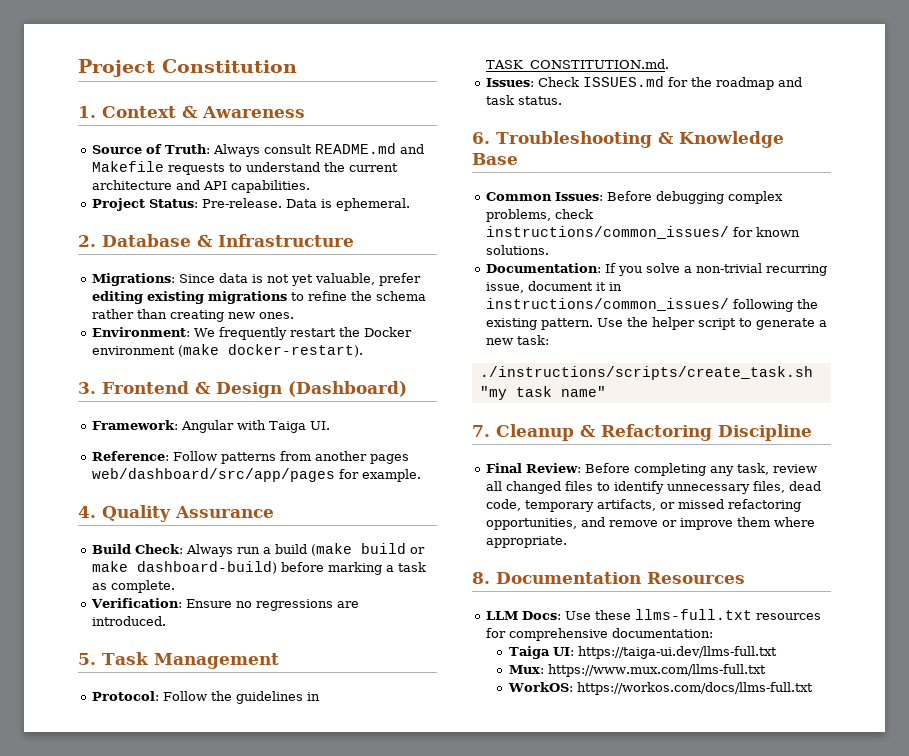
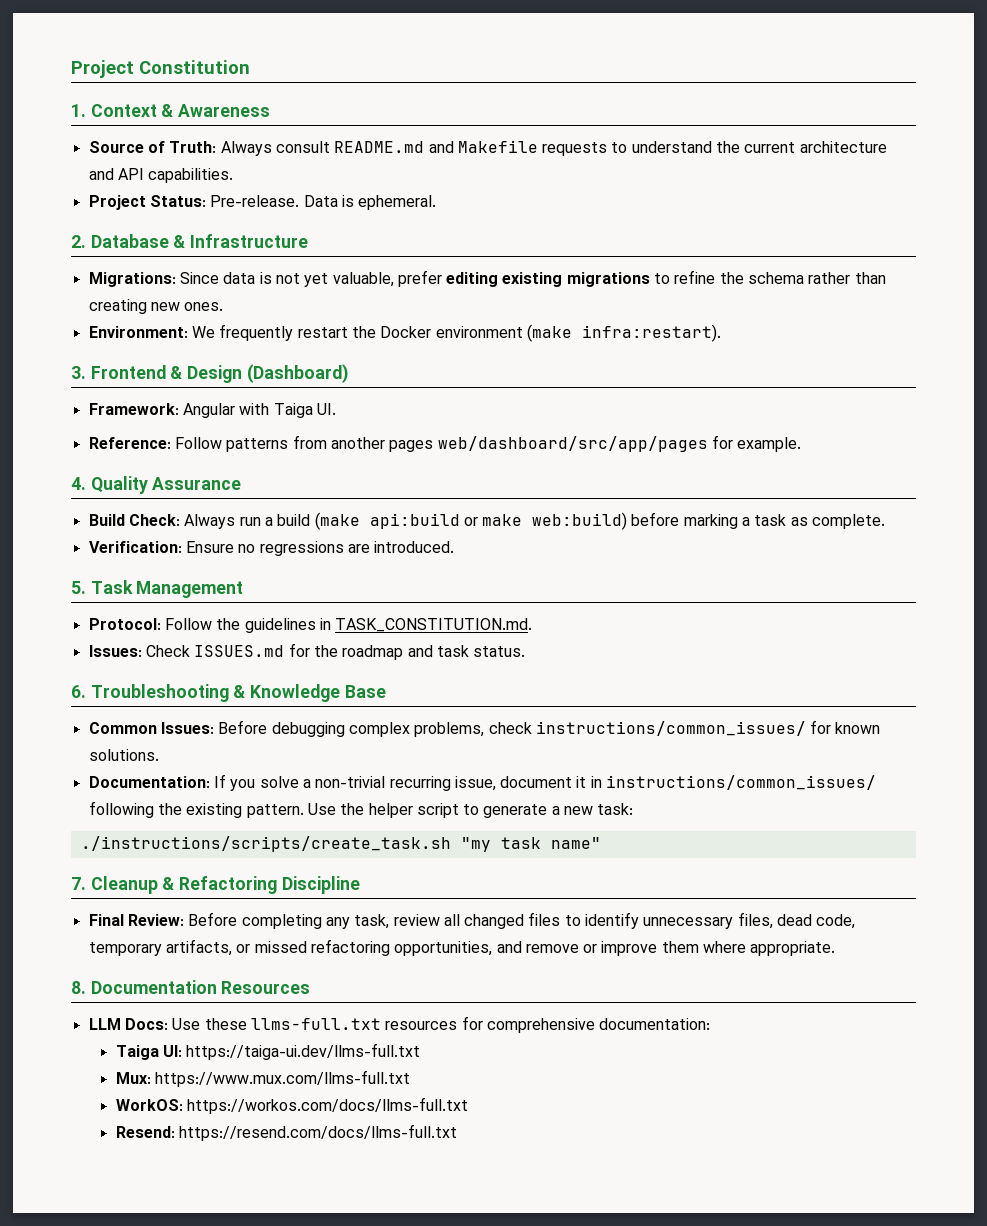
- Environment: We frequently restart the Docker environment (make docker-restart).
+ Environment: We frequently restart the Docker environment (make infra:restart).
- Build Check: Always run a build (make build or make dashboard-build) before marking a task as complete.
+ Build Check: Always run a build (make api:build or make web:build) before marking a task as complete.
+ Resend: https://resend.com/docs/llms-full.txt

